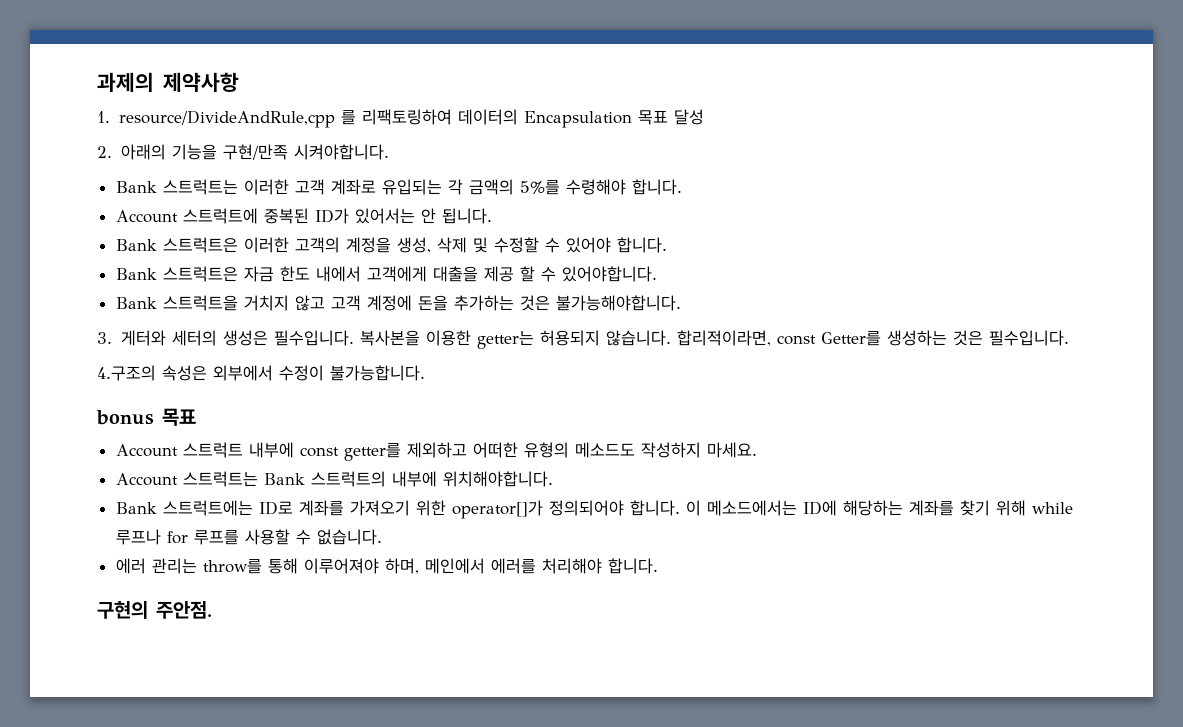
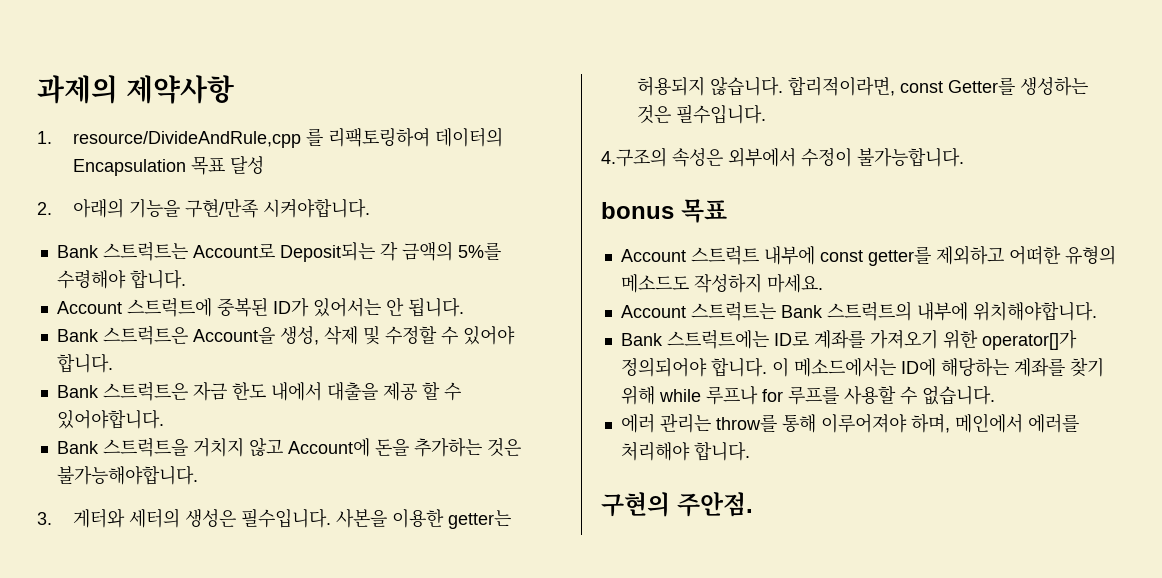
- Bank 스트럭트는 이러한 고객 계좌로 유입되는 각 금액의 5%를 수령해야 합니다.
+ Bank 스트럭트는 Account로 Deposit되는 각 금액의 5%를 수령해야 합니다.
- Bank 스트럭트은 이러한 고객의 계정을 생성, 삭제 및 수정할 수 있어야 합니다.
+ Bank 스트럭트은 Account을 생성, 삭제 및 수정할 수 있어야 합니다.
- Bank 스트럭트은 자금 한도 내에서 고객에게 대출을 제공 할 수 있어야합니다.
+ Bank 스트럭트은 자금 한도 내에서 대출을 제공 할 수 있어야합니다.
- Bank 스트럭트을 거치지 않고 고객 계정에 돈을 추가하는 것은 불가능해야합니다.
+ Bank 스트럭트을 거치지 않고 Account에 돈을 추가하는 것은 불가능해야합니다.
- 복사본을 이용한 getter는 허용되지 않습니다.
+ 사본을 이용한 getter는 허용되지 않습니다.

